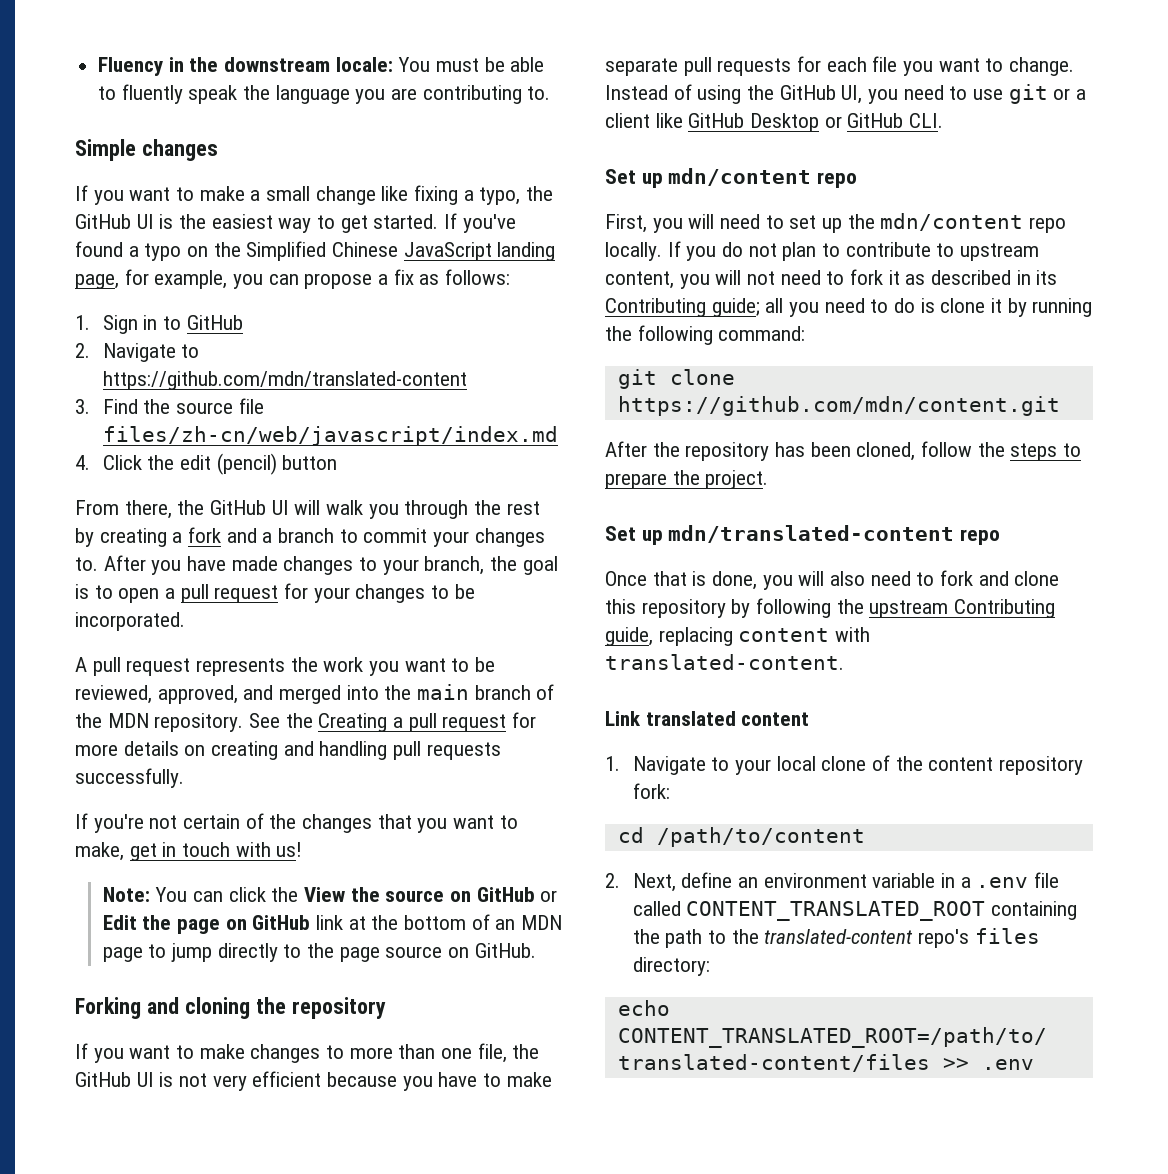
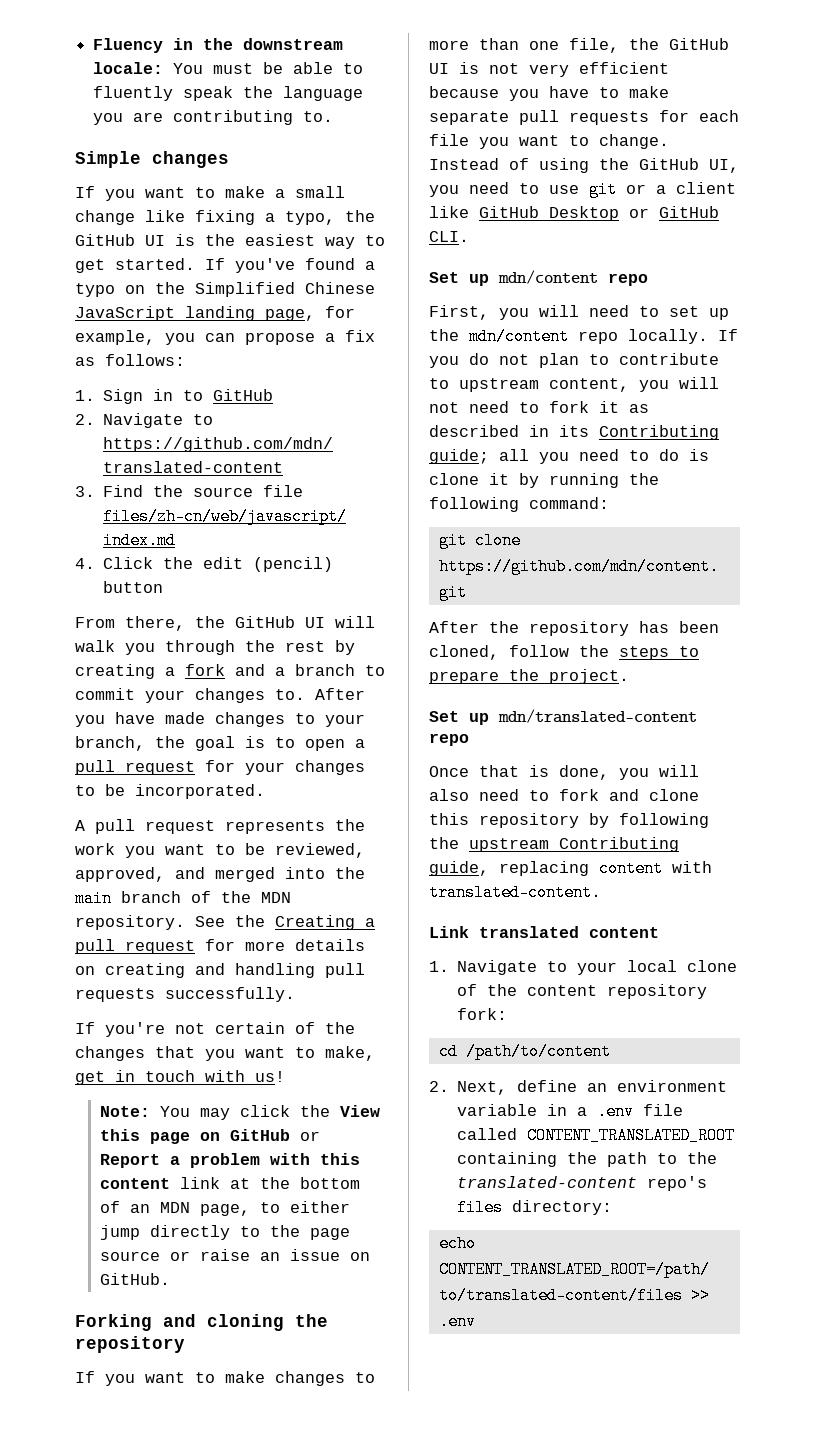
- Note: You can click the View the source on GitHub or Edit the page on GitHub link at the bottom of an MDN page to jump directly to the page source on GitHub.
+ Note: You may click the View this page on GitHub or Report a problem with this content link at the bottom of an MDN page, to either jump directly to the page source or raise an issue on GitHub.

